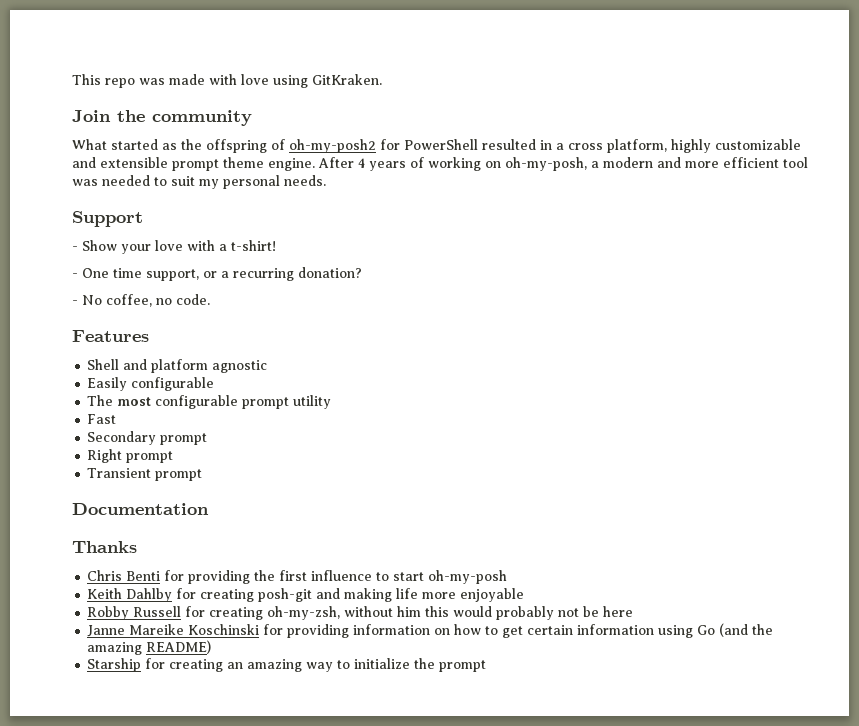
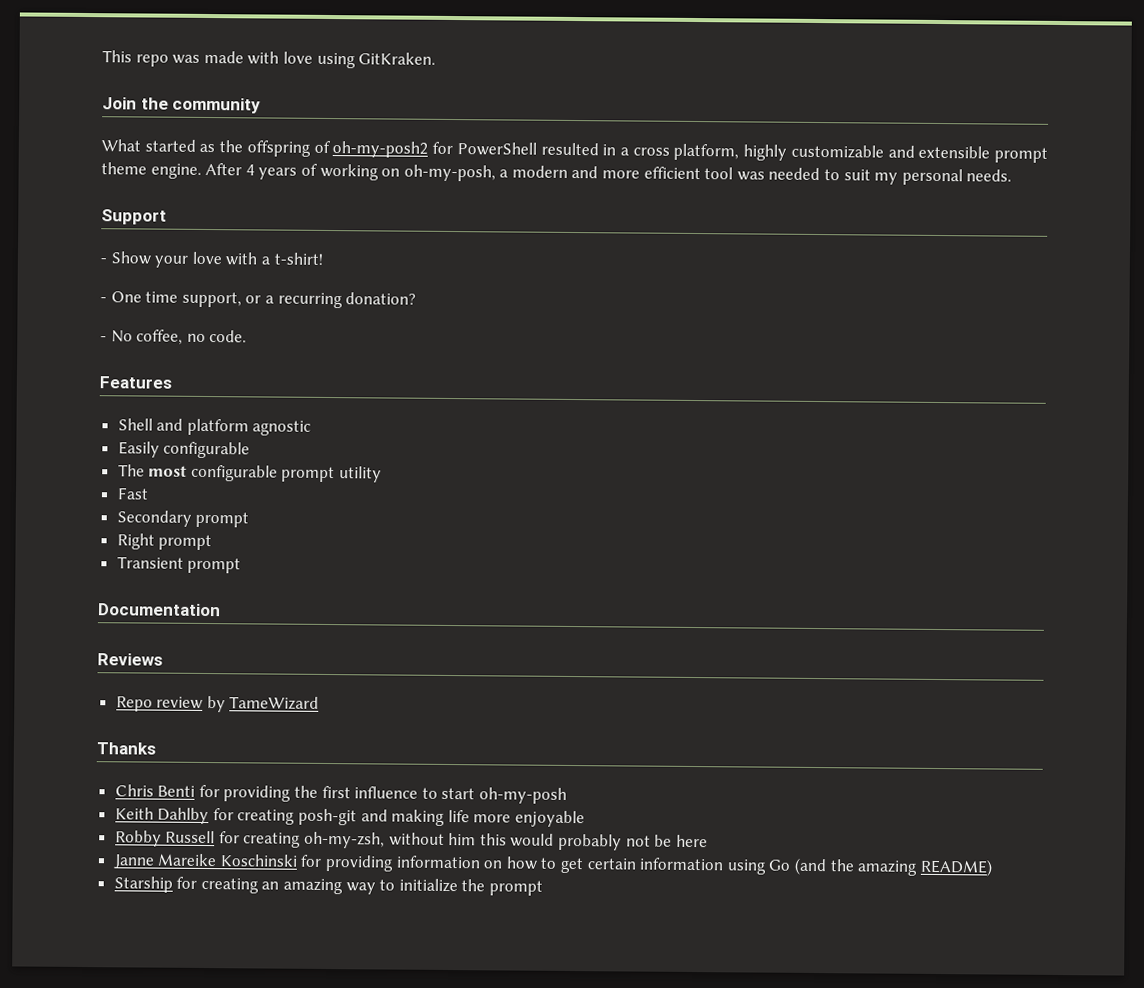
+ Reviews
+ Repo review by TameWizard

